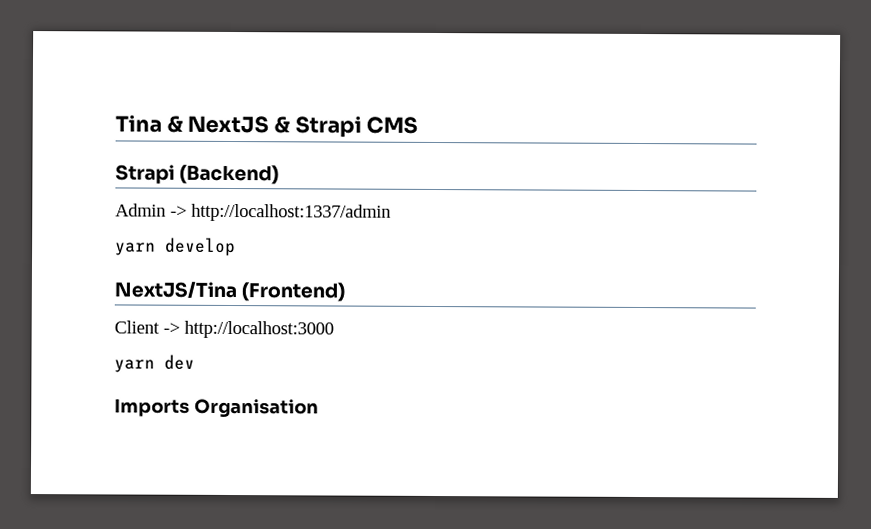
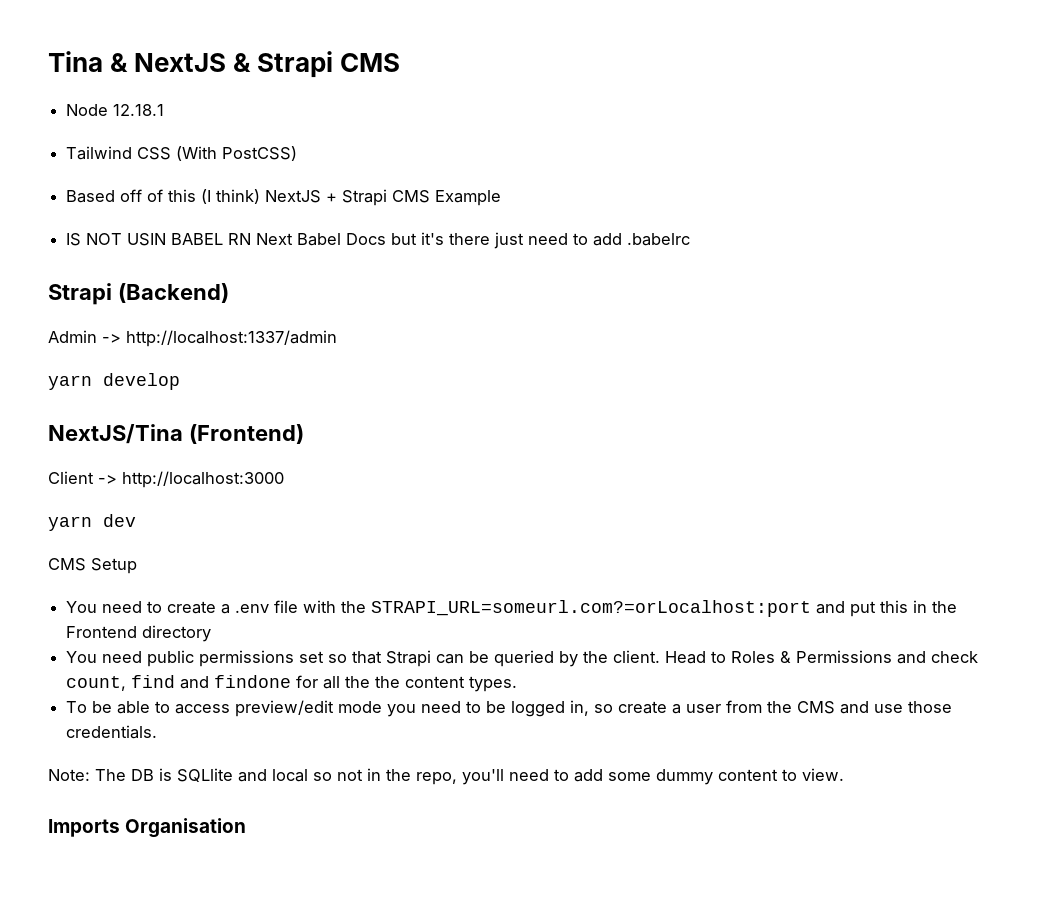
+ Node 12.18.1
+ Tailwind CSS (With PostCSS)
+ Based off of this (I think) NextJS + Strapi CMS Example
+ IS NOT USIN BABEL RN Next Babel Docs but it's there just need to add .babelrc
+ CMS Setup
+ You need to create a .env file with the STRAPI_URL=someurl.com?=orLocalhost:port and put this in the Frontend directory
+ You need public permissions set so that Strapi can be queried by the client. Head to Roles & Permissions and check count, find and findone for all the the content types.
+ To be able to access preview/edit mode you need to be logged in, so create a user from the CMS and use those credentials.
+ Note: The DB is SQLlite and local so not in the repo, you'll need to add some dummy content to view.

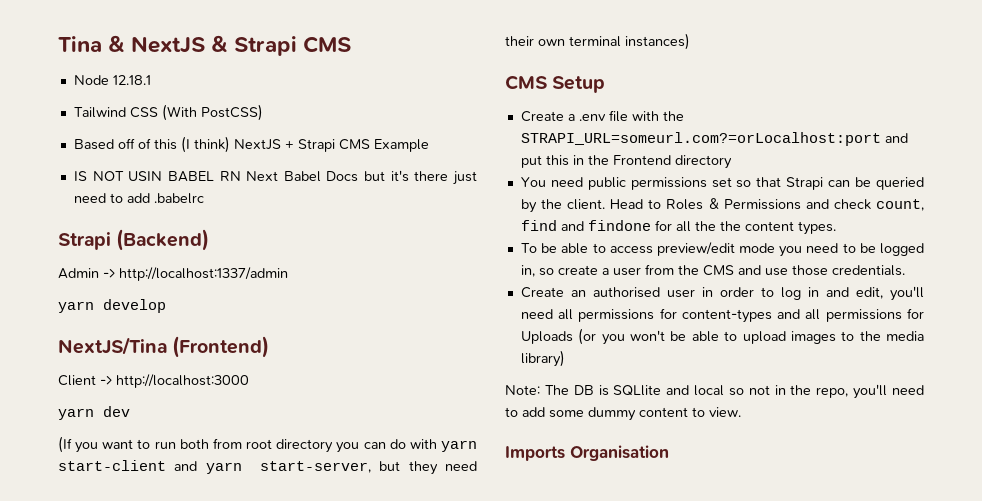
+ (If you want to run both from root directory you can do with yarn start-client and yarn start-server, but they need their own terminal instances)
  CMS Setup
- You need to create a .env file with the STRAPI_URL=someurl.com?=orLocalhost:port and put this in the Frontend directory
+ Create a .env file with the STRAPI_URL=someurl.com?=orLocalhost:port and put this in the Frontend directory
+ Create an authorised user in order to log in and edit, you'll need all permissions for content-types and all permissions for Uploads (or you won't be able to upload images to the media library)

